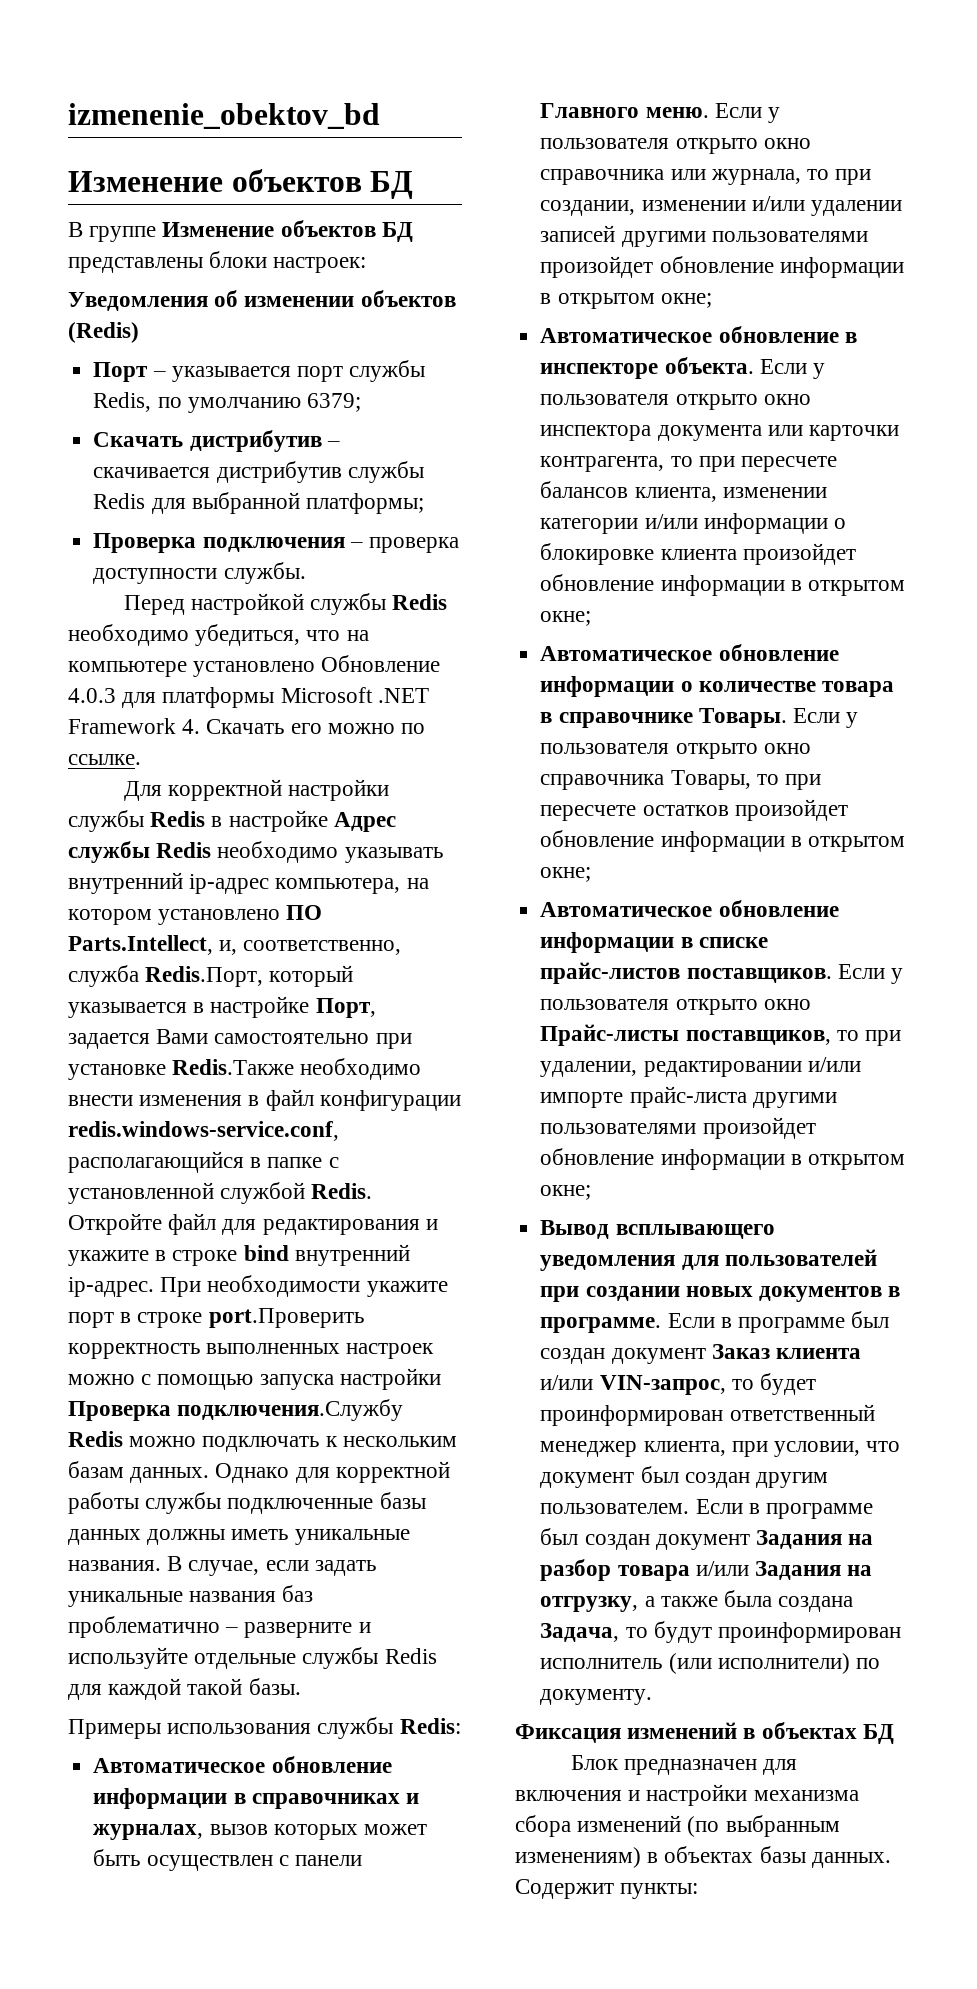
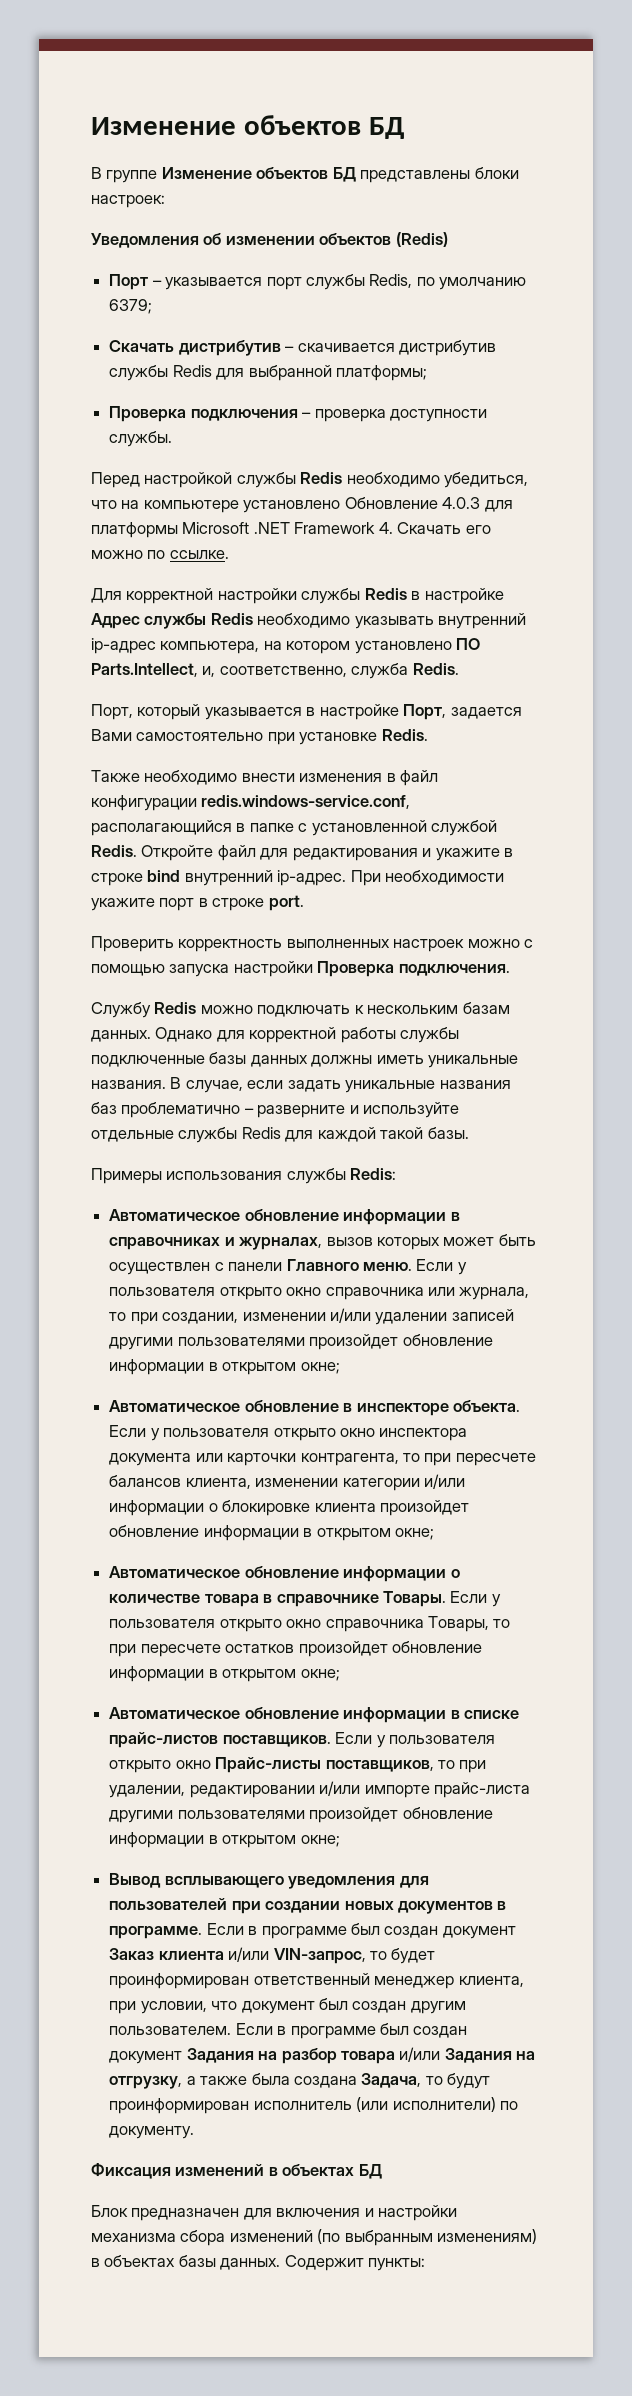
- izmenenie_obektov_bd
- Для корректной настройки службы Redis в настройке Адрес службы Redis необходимо указывать внутренний ip-адрес компьютера, на котором установлено ПО Parts.Intellect, и, соответственно, служба Redis.Порт, который указывается в настройке Порт, задается Вами самостоятельно при установке Redis.Также необходимо внести изменения в файл конфигурации redis.windows-service.conf, располагающийся в папке с установленной службой Redis.
+ Для корректной настройки службы Redis в настройке Адрес службы Redis необходимо указывать внутренний ip-адрес компьютера, на котором установлено ПО Parts.Intellect, и, соответственно, служба Redis.
+ Порт, который указывается в настройке Порт, задается Вами самостоятельно при установке Redis.
+ Также необходимо внести изменения в файл конфигурации redis.windows-service.conf, располагающийся в папке с установленной службой Redis.
- При необходимости укажите порт в строке port.Проверить корректность выполненных настроек можно с помощью запуска настройки Проверка подключения.Службу Redis можно подключать к нескольким базам данных.
+ При необходимости укажите порт в строке port.
+ Проверить корректность выполненных настроек можно с помощью запуска настройки Проверка подключения.
+ Службу Redis можно подключать к нескольким базам данных.

